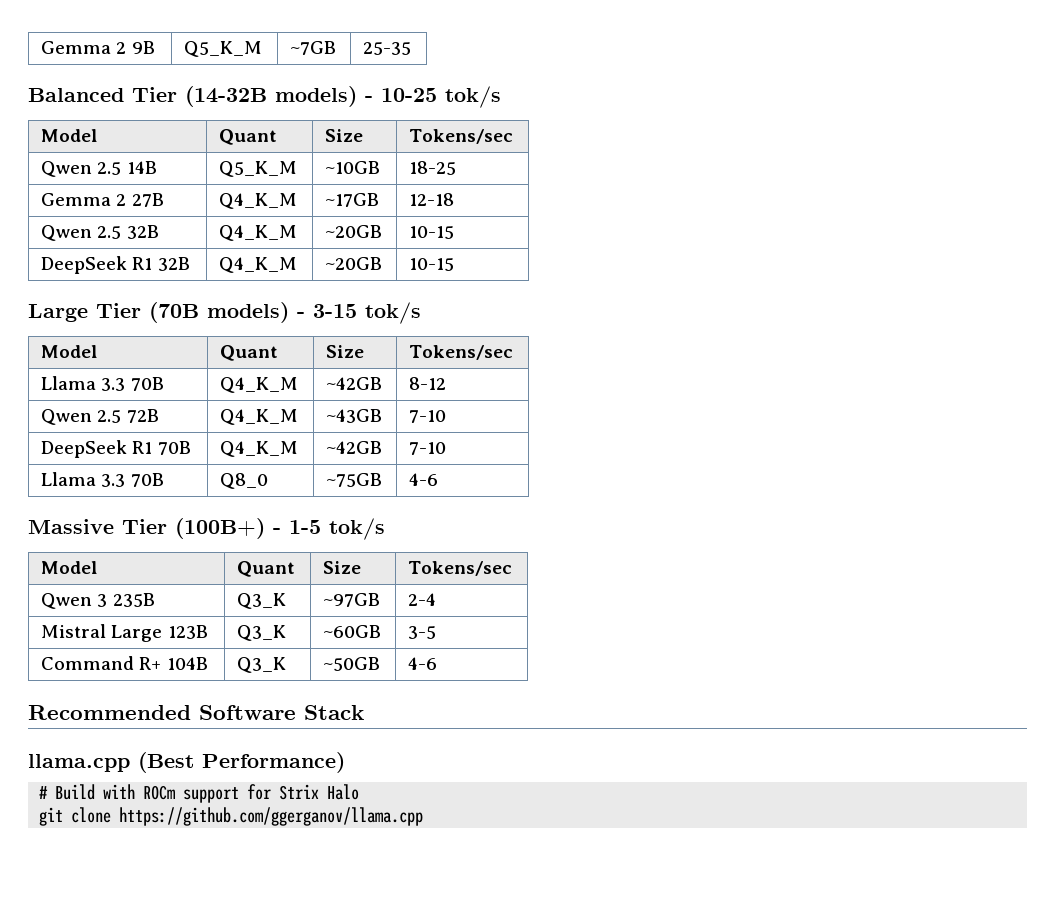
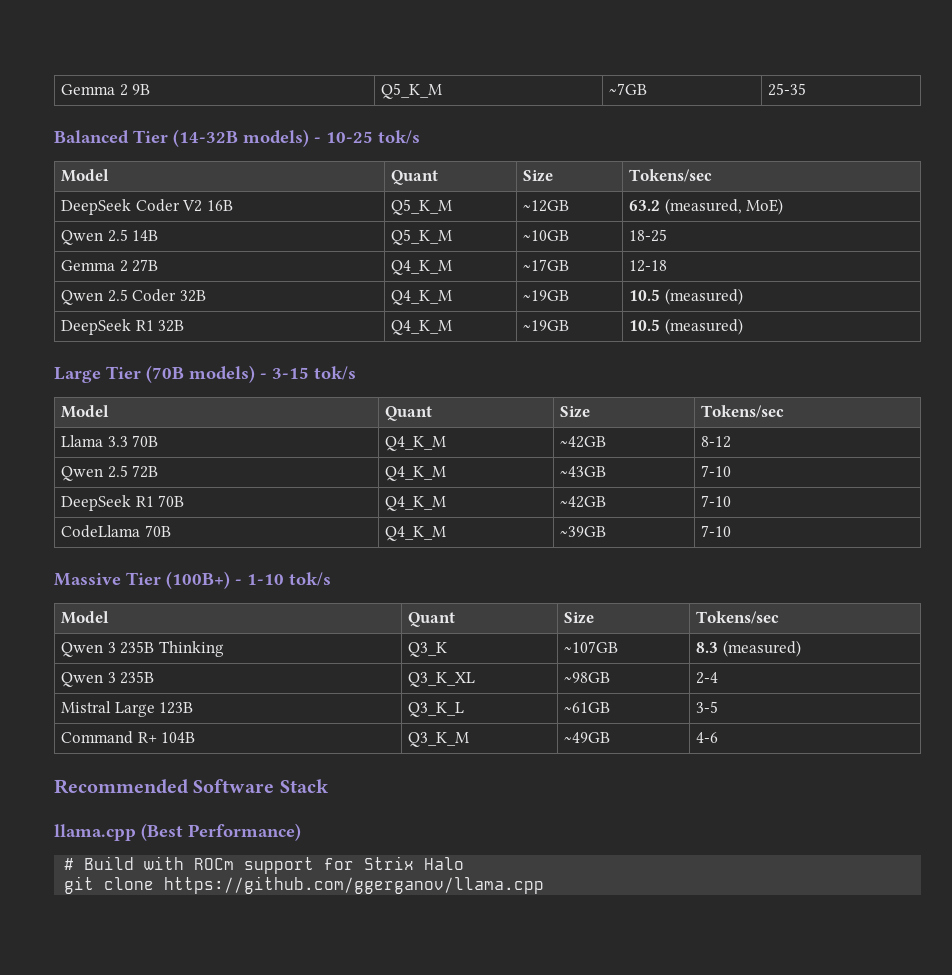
+ DeepSeek Coder V2 16B | Q5_K_M | ~12GB | 63.2 (measured, MoE)
- Qwen 2.5 32B | Q4_K_M | ~20GB | 10-15
+ Qwen 2.5 Coder 32B | Q4_K_M | ~19GB | 10.5 (measured)
- DeepSeek R1 32B | Q4_K_M | ~20GB | 10-15
+ DeepSeek R1 32B | Q4_K_M | ~19GB | 10.5 (measured)
- Llama 3.3 70B | Q8_0 | ~75GB | 4-6
+ CodeLlama 70B | Q4_K_M | ~39GB | 7-10
- Massive Tier (100B+) - 1-5 tok/s
+ Massive Tier (100B+) - 1-10 tok/s
- Qwen 3 235B | Q3_K | ~97GB | 2-4
+ Qwen 3 235B Thinking | Q3_K | ~107GB | 8.3 (measured)
+ Qwen 3 235B | Q3_K_XL | ~98GB | 2-4
- Mistral Large 123B | Q3_K | ~60GB | 3-5
+ Mistral Large 123B | Q3_K_L | ~61GB | 3-5
- Command R+ 104B | Q3_K | ~50GB | 4-6
+ Command R+ 104B | Q3_K_M | ~49GB | 4-6

